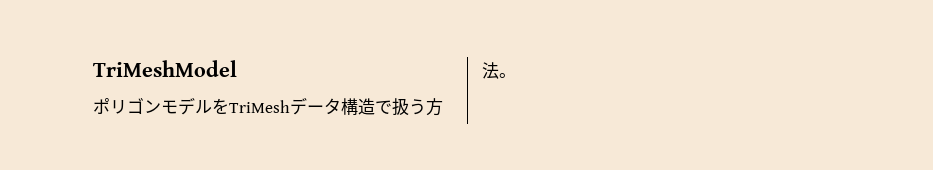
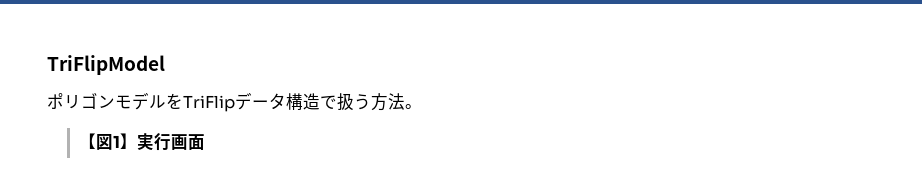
- TriMeshModel
+ TriFlipModel
- ポリゴンモデルをTriMeshデータ構造で扱う方法。
+ ポリゴンモデルをTriFlipデータ構造で扱う方法。
+ 【図1】実行画面

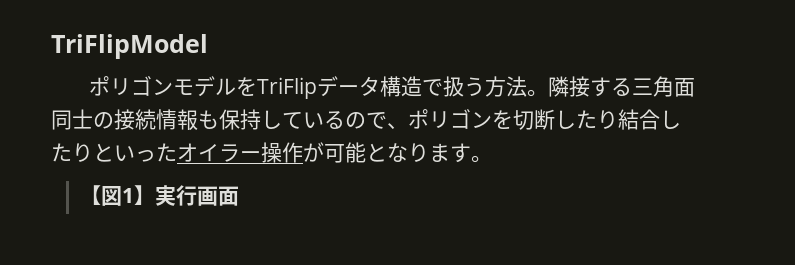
+ 隣接する三角面同士の接続情報も保持しているので、ポリゴンを切断したり結合したりといったオイラー操作が可能となります。

